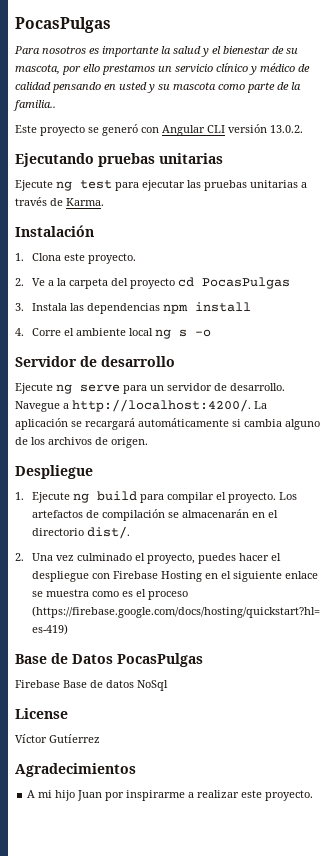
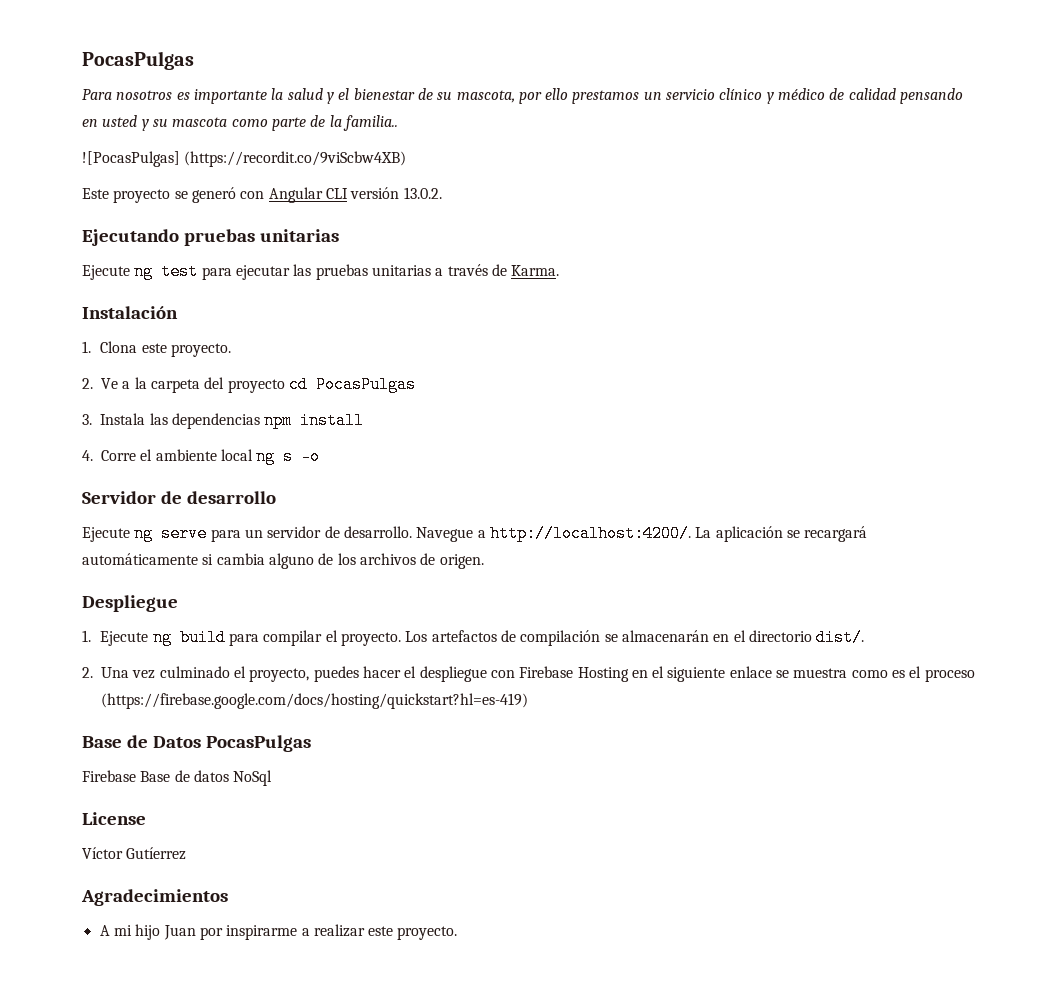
+ ![PocasPulgas] (https://recordit.co/9viScbw4XB)

